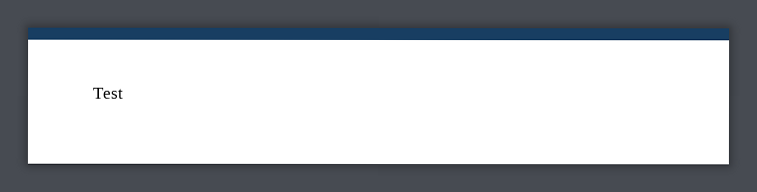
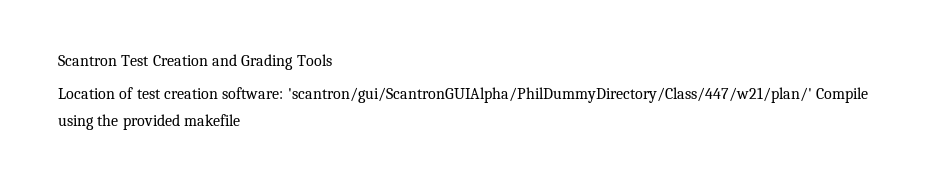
- Test
+ Scantron Test Creation and Grading Tools
+ Location of test creation software: 'scantron/gui/ScantronGUIAlpha/PhilDummyDirectory/Class/447/w21/plan/' Compile using the provided makefile

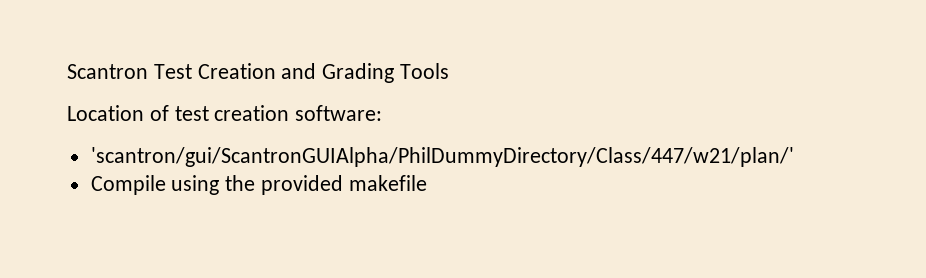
- Location of test creation software: 'scantron/gui/ScantronGUIAlpha/PhilDummyDirectory/Class/447/w21/plan/' Compile using the provided makefile
+ Location of test creation software:
+ 'scantron/gui/ScantronGUIAlpha/PhilDummyDirectory/Class/447/w21/plan/'
+ Compile using the provided makefile

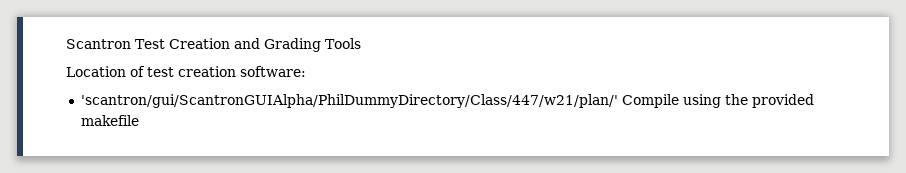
- 'scantron/gui/ScantronGUIAlpha/PhilDummyDirectory/Class/447/w21/plan/'
- Compile using the provided makefile
+ 'scantron/gui/ScantronGUIAlpha/PhilDummyDirectory/Class/447/w21/plan/' Compile using the provided makefile

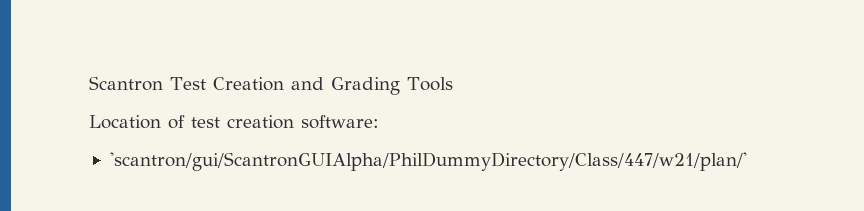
- 'scantron/gui/ScantronGUIAlpha/PhilDummyDirectory/Class/447/w21/plan/' Compile using the provided makefile
+ 'scantron/gui/ScantronGUIAlpha/PhilDummyDirectory/Class/447/w21/plan/'

